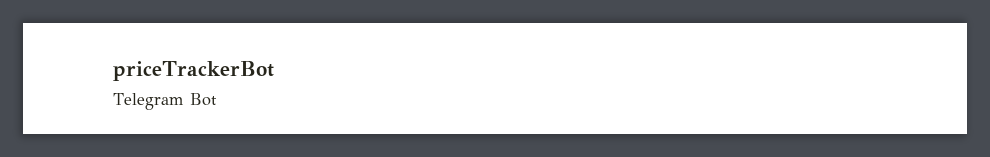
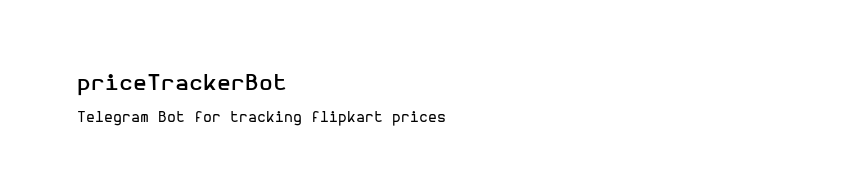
- Telegram Bot
+ Telegram Bot for tracking flipkart prices

